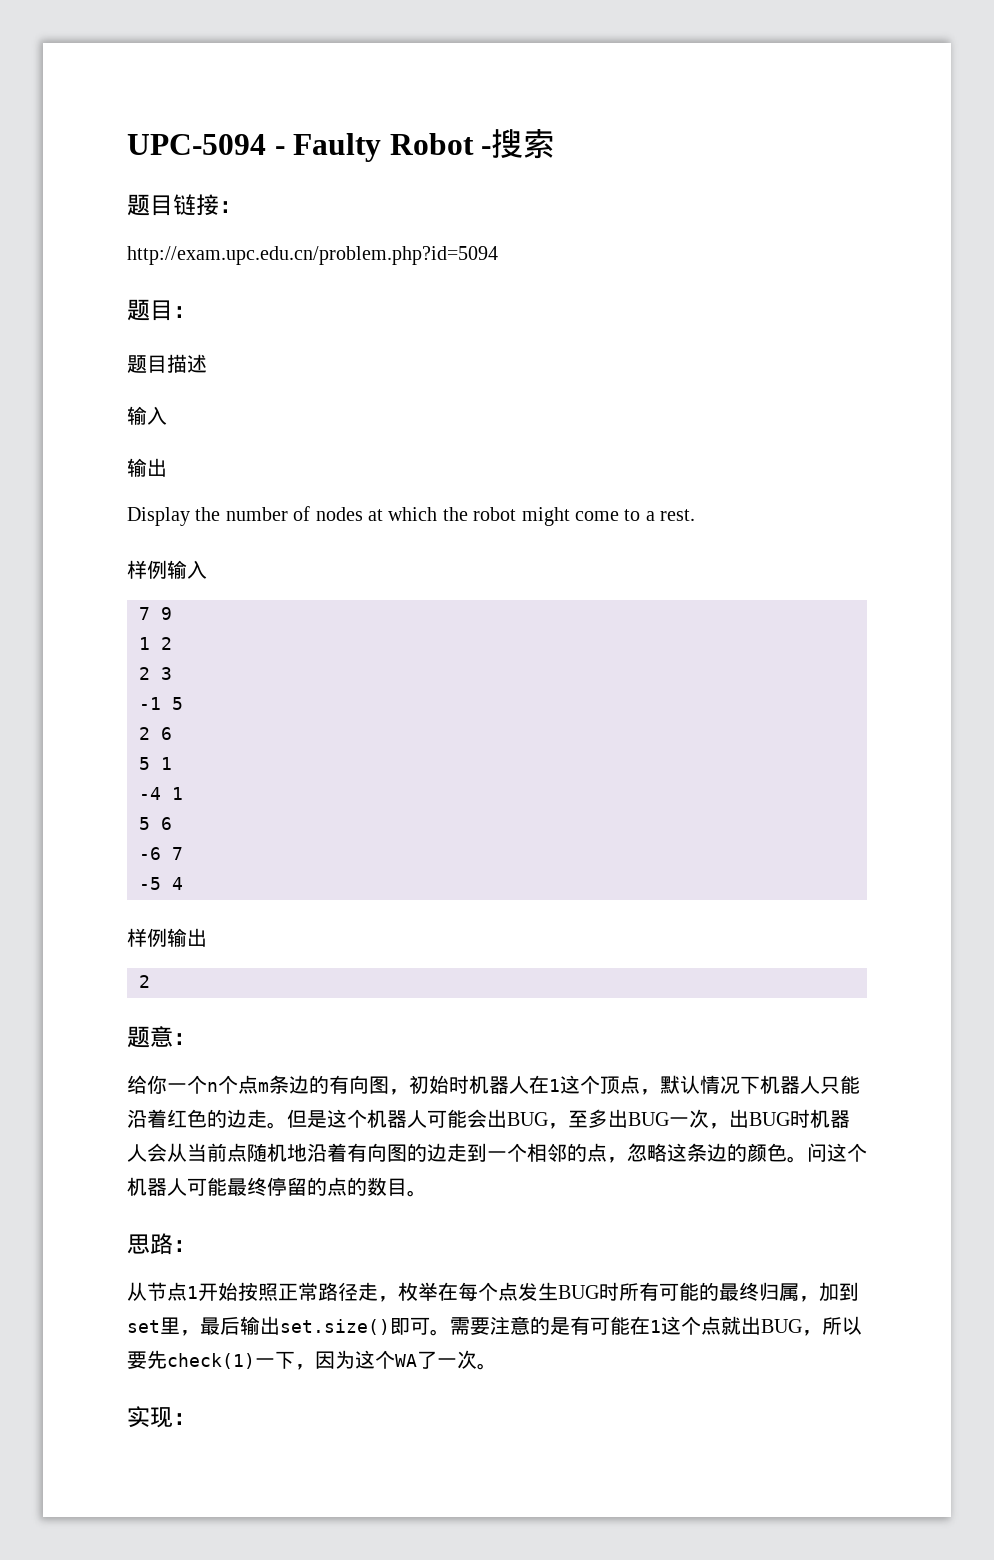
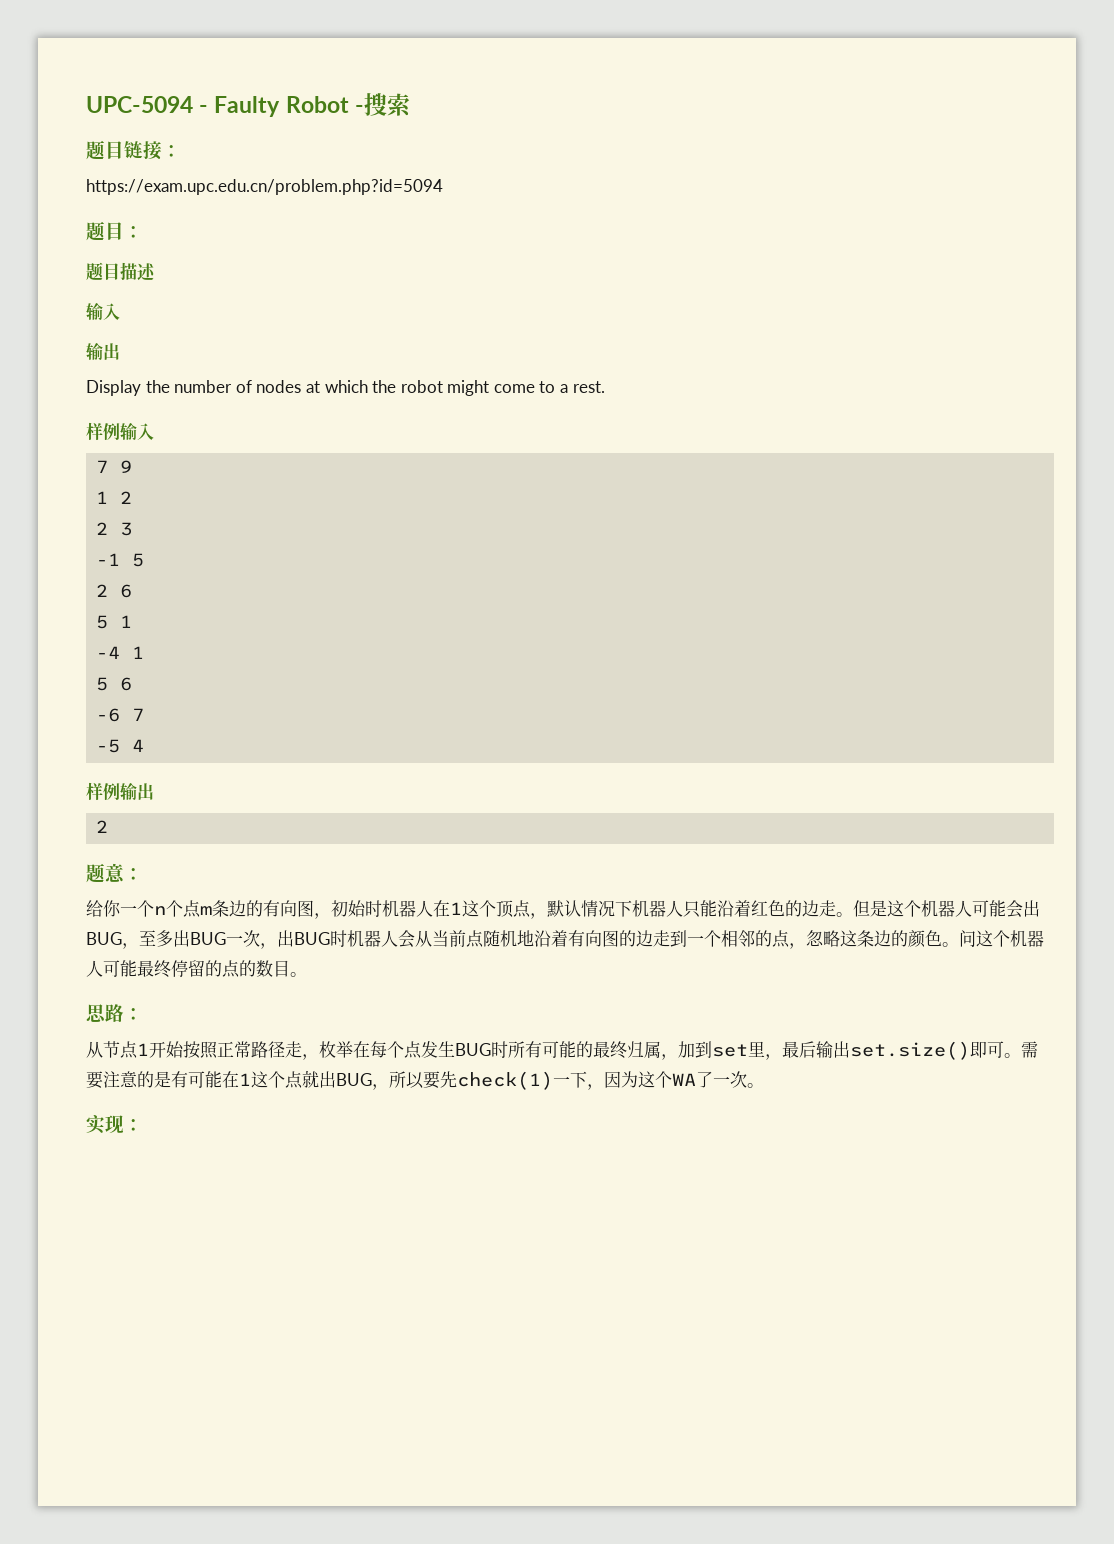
- http://exam.upc.edu.cn/problem.php?id=5094
+ https://exam.upc.edu.cn/problem.php?id=5094

